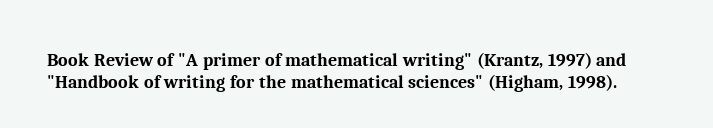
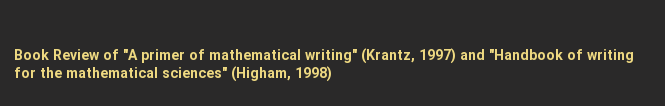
- Book Review of "A primer of mathematical writing" (Krantz, 1997) and "Handbook of writing for the mathematical sciences" (Higham, 1998).
+ Book Review of "A primer of mathematical writing" (Krantz, 1997) and "Handbook of writing for the mathematical sciences" (Higham, 1998)

